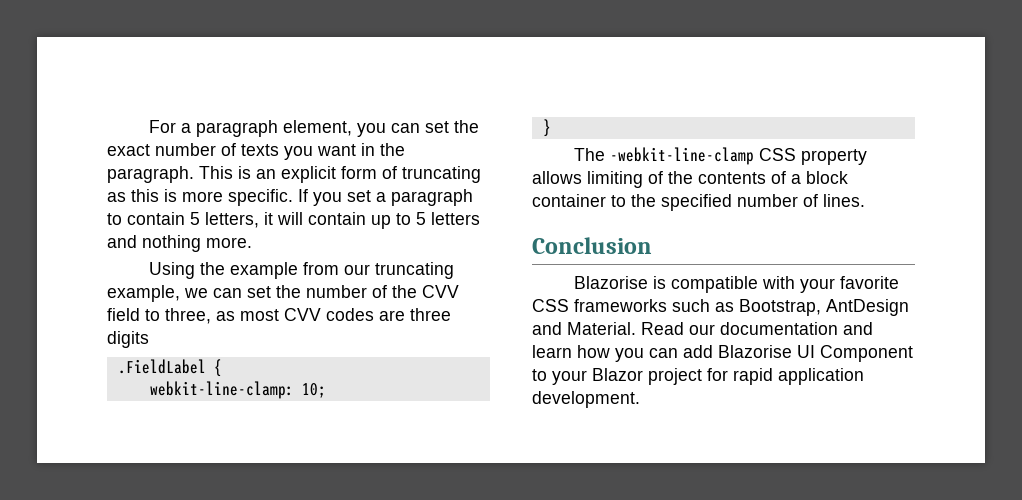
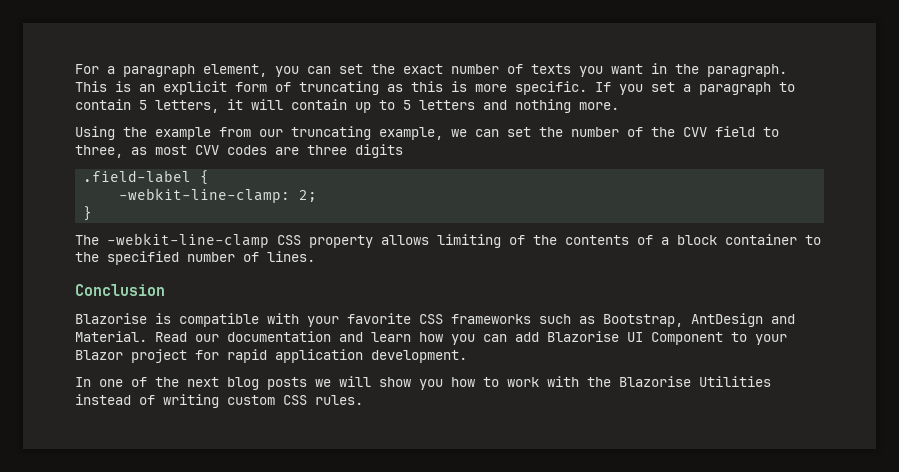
- .FieldLabel {
+ .field-label {
- webkit-line-clamp: 10;
+ -webkit-line-clamp: 2;
+ In one of the next blog posts we will show you how to work with the Blazorise Utilities instead of writing custom CSS rules.

